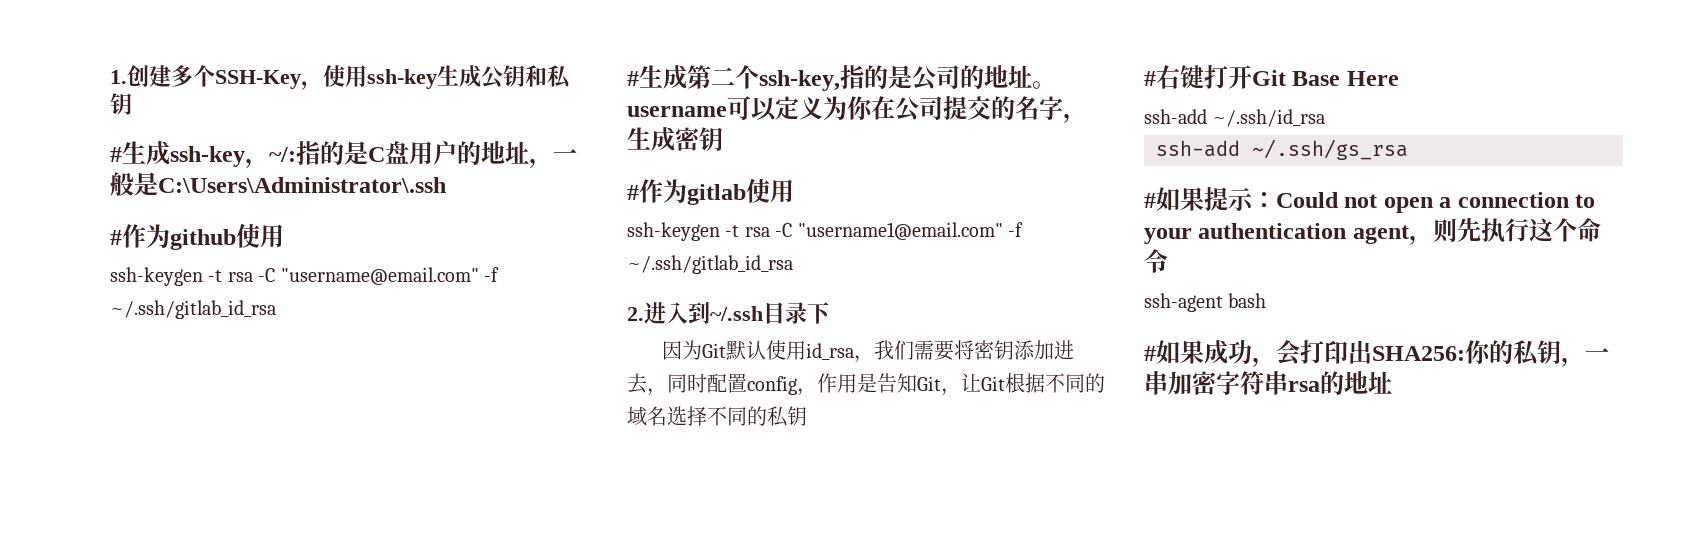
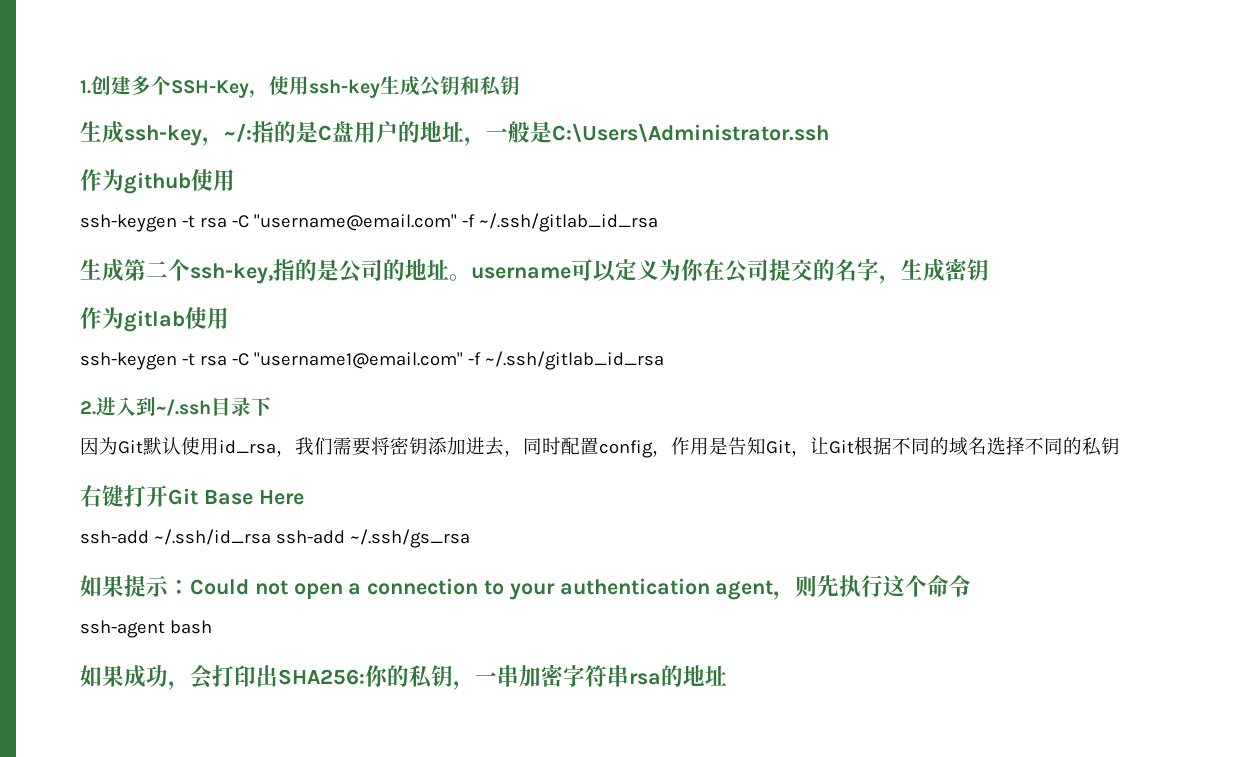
- #生成ssh-key，~/:指的是C盘用户的地址，一般是C:\Users\Administrator\.ssh
- #作为github使用
+ 生成ssh-key，~/:指的是C盘用户的地址，一般是C:\Users\Administrator.ssh
+ 作为github使用
- #生成第二个ssh-key,指的是公司的地址。username可以定义为你在公司提交的名字，生成密钥
+ 生成第二个ssh-key,指的是公司的地址。username可以定义为你在公司提交的名字，生成密钥
- #作为gitlab使用
+ 作为gitlab使用
- #右键打开Git Base Here
+ 右键打开Git Base Here
- ssh-add ~/.ssh/id_rsa
- ssh-add ~/.ssh/gs_rsa
+ ssh-add ~/.ssh/id_rsa ssh-add ~/.ssh/gs_rsa
- #如果提示：Could not open a connection to your authentication agent，则先执行这个命令
+ 如果提示：Could not open a connection to your authentication agent，则先执行这个命令
- #如果成功，会打印出SHA256:你的私钥，一串加密字符串rsa的地址
+ 如果成功，会打印出SHA256:你的私钥，一串加密字符串rsa的地址

